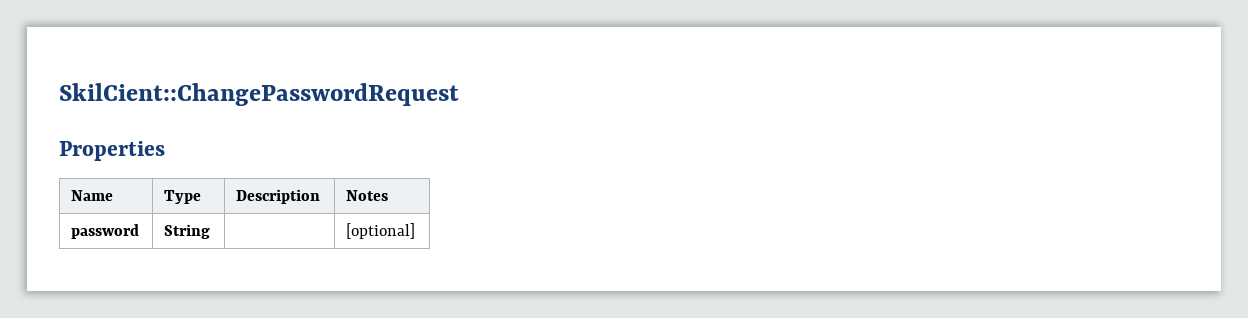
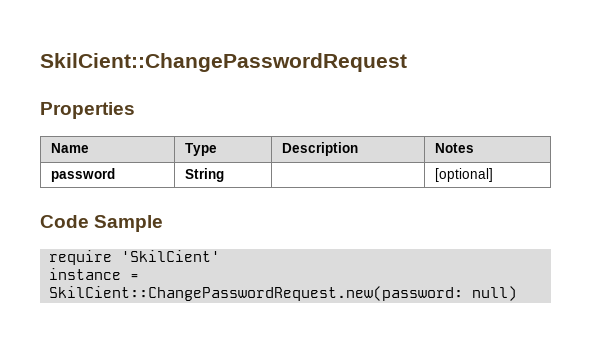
+ Code Sample
+ require 'SkilCient'
+ instance = SkilCient::ChangePasswordRequest.new(password: null)

